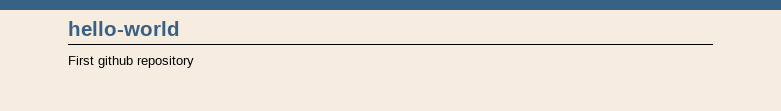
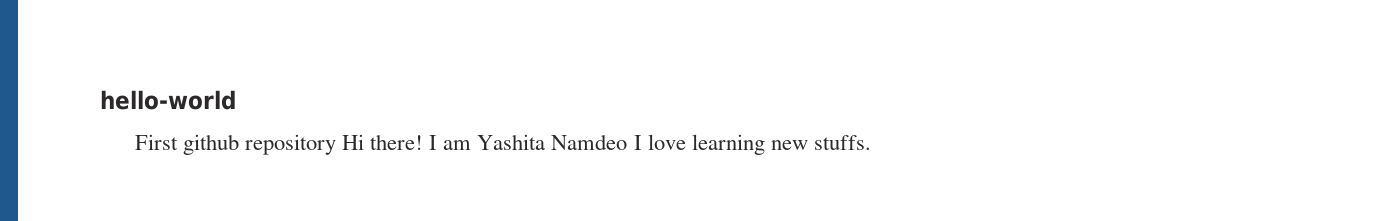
- First github repository
+ First github repository Hi there! I am Yashita Namdeo I love learning new stuffs.

